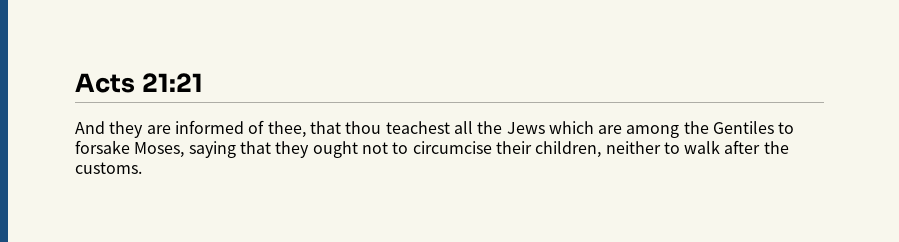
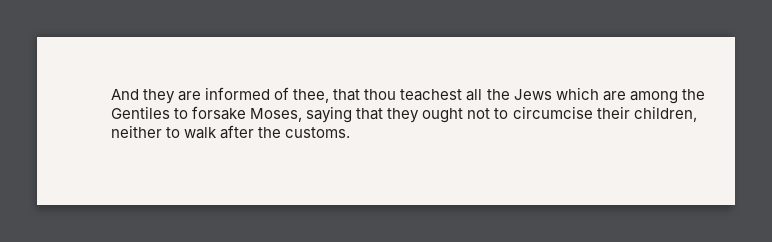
- Acts 21:21

